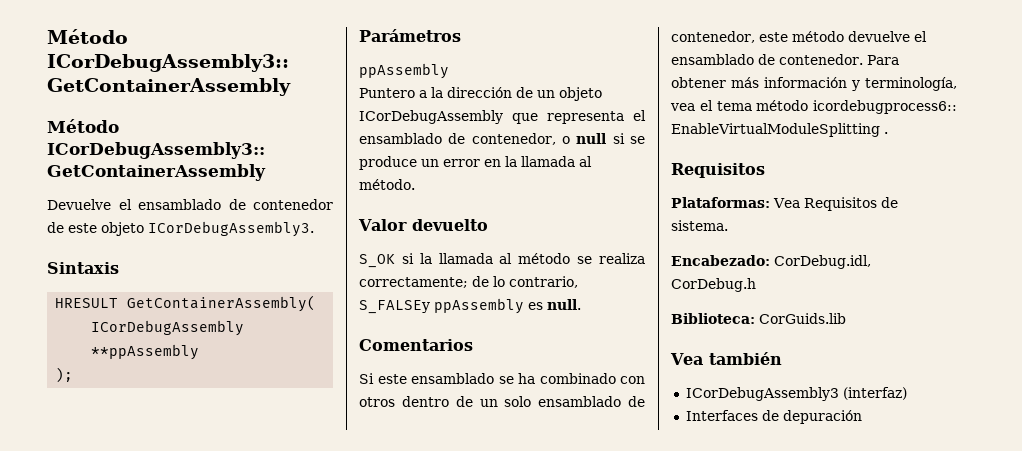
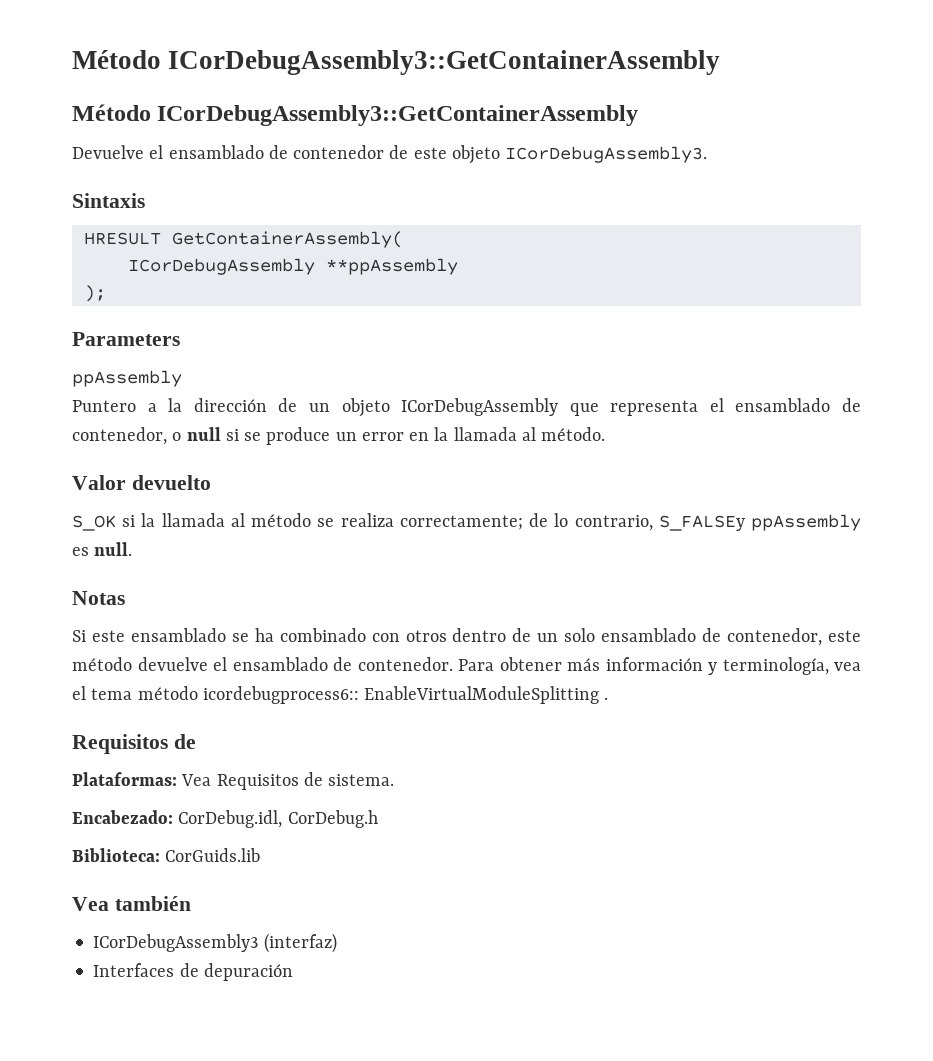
- Parámetros
+ Parameters
- Comentarios
+ Notas
  Para obtener más información y terminología, vea el tema método icordebugprocess6:: EnableVirtualModuleSplitting .
- Requisitos
+ Requisitos de

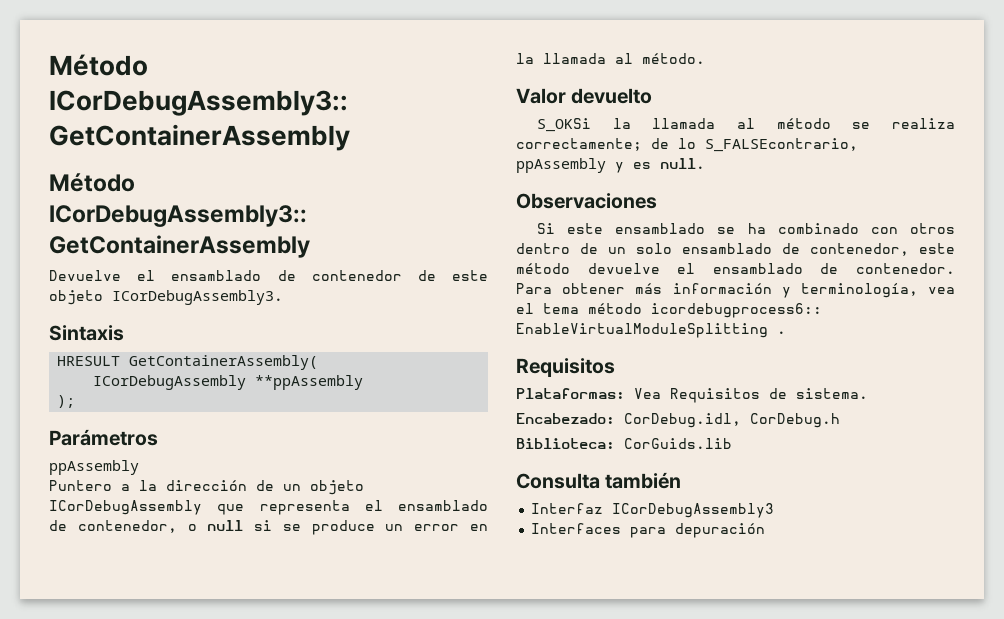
- Parameters
+ Parámetros
- S_OK si la llamada al método se realiza correctamente; de lo contrario, S_FALSEy ppAssembly es null.
+ S_OKSi la llamada al método se realiza correctamente; de lo S_FALSEcontrario, ppAssembly y es null.
- Notas
+ Observaciones
  Para obtener más información y terminología, vea el tema método icordebugprocess6:: EnableVirtualModuleSplitting .
- Requisitos de
+ Requisitos
- Vea también
+ Consulta también
- ICorDebugAssembly3 (interfaz)
+ Interfaz ICorDebugAssembly3
- Interfaces de depuración
+ Interfaces para depuración

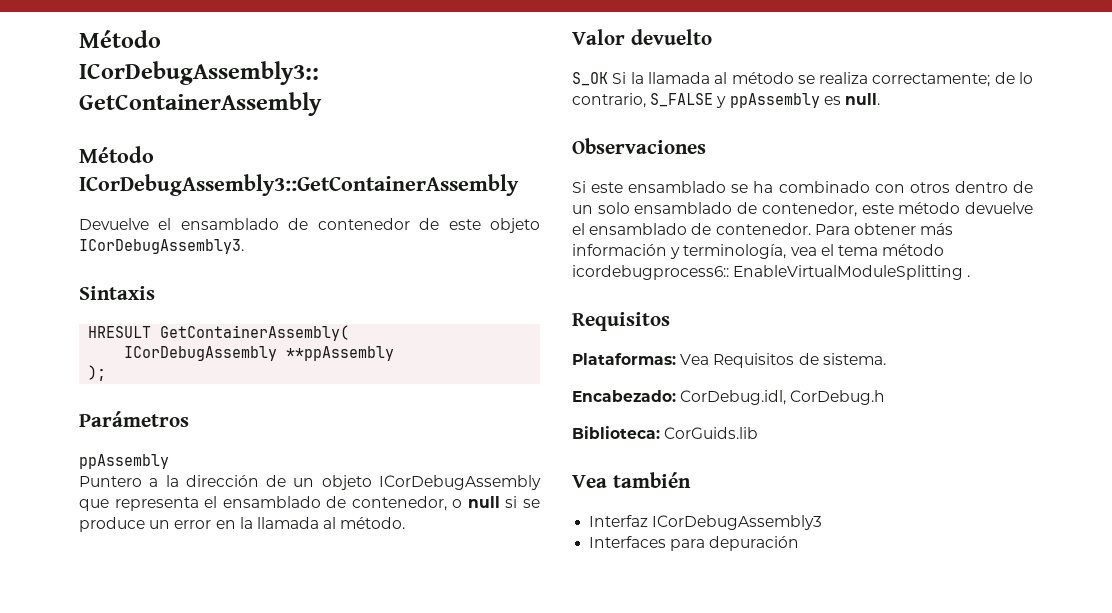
- S_OKSi la llamada al método se realiza correctamente; de lo S_FALSEcontrario, ppAssembly y es null.
+ S_OK Si la llamada al método se realiza correctamente; de lo contrario, S_FALSE y ppAssembly es null.
- Consulta también
+ Vea también

